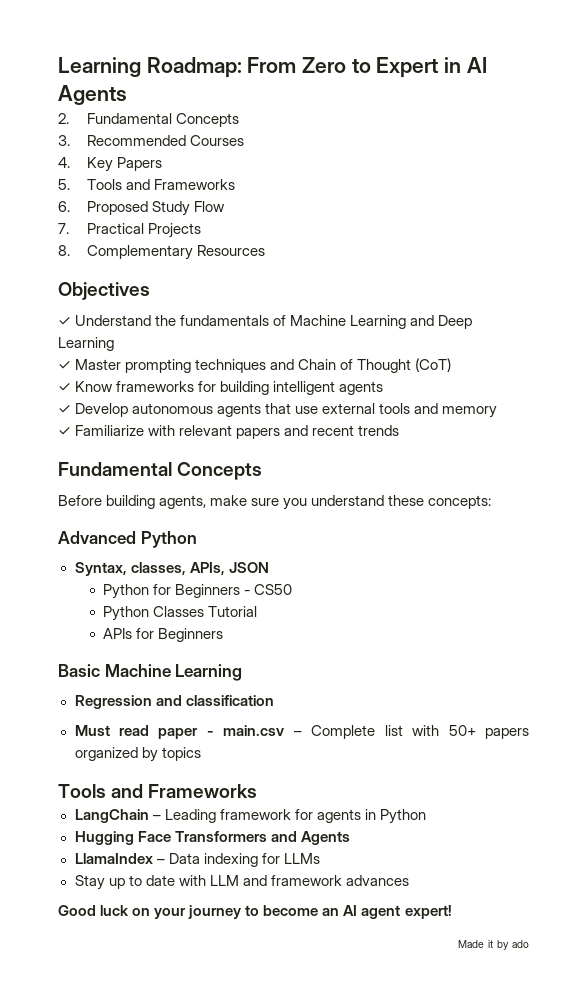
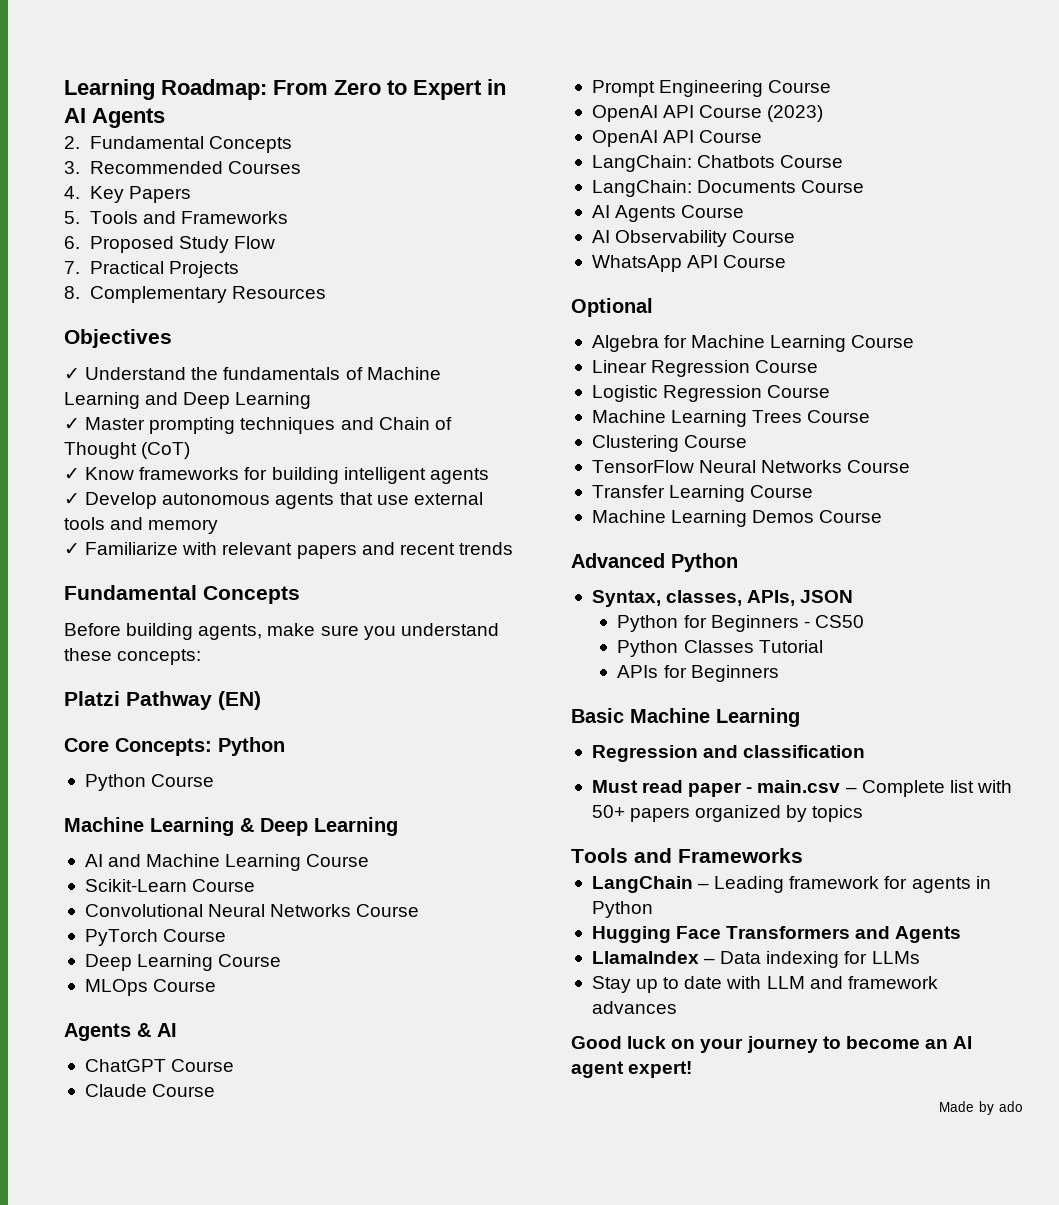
+ Platzi Pathway (EN)
+ Core Concepts: Python
+ Python Course
+ Machine Learning & Deep Learning
+ AI and Machine Learning Course
+ Scikit-Learn Course
+ Convolutional Neural Networks Course
+ PyTorch Course
+ Deep Learning Course
+ MLOps Course
+ Agents & AI
+ ChatGPT Course
+ Claude Course
+ Prompt Engineering Course
+ OpenAI API Course (2023)
+ OpenAI API Course
+ LangChain: Chatbots Course
+ LangChain: Documents Course
+ AI Agents Course
+ AI Observability Course
+ WhatsApp API Course
+ Optional
+ Algebra for Machine Learning Course
+ Linear Regression Course
+ Logistic Regression Course
+ Machine Learning Trees Course
+ Clustering Course
+ TensorFlow Neural Networks Course
+ Transfer Learning Course
+ Machine Learning Demos Course
- Made it by ado
+ Made by ado

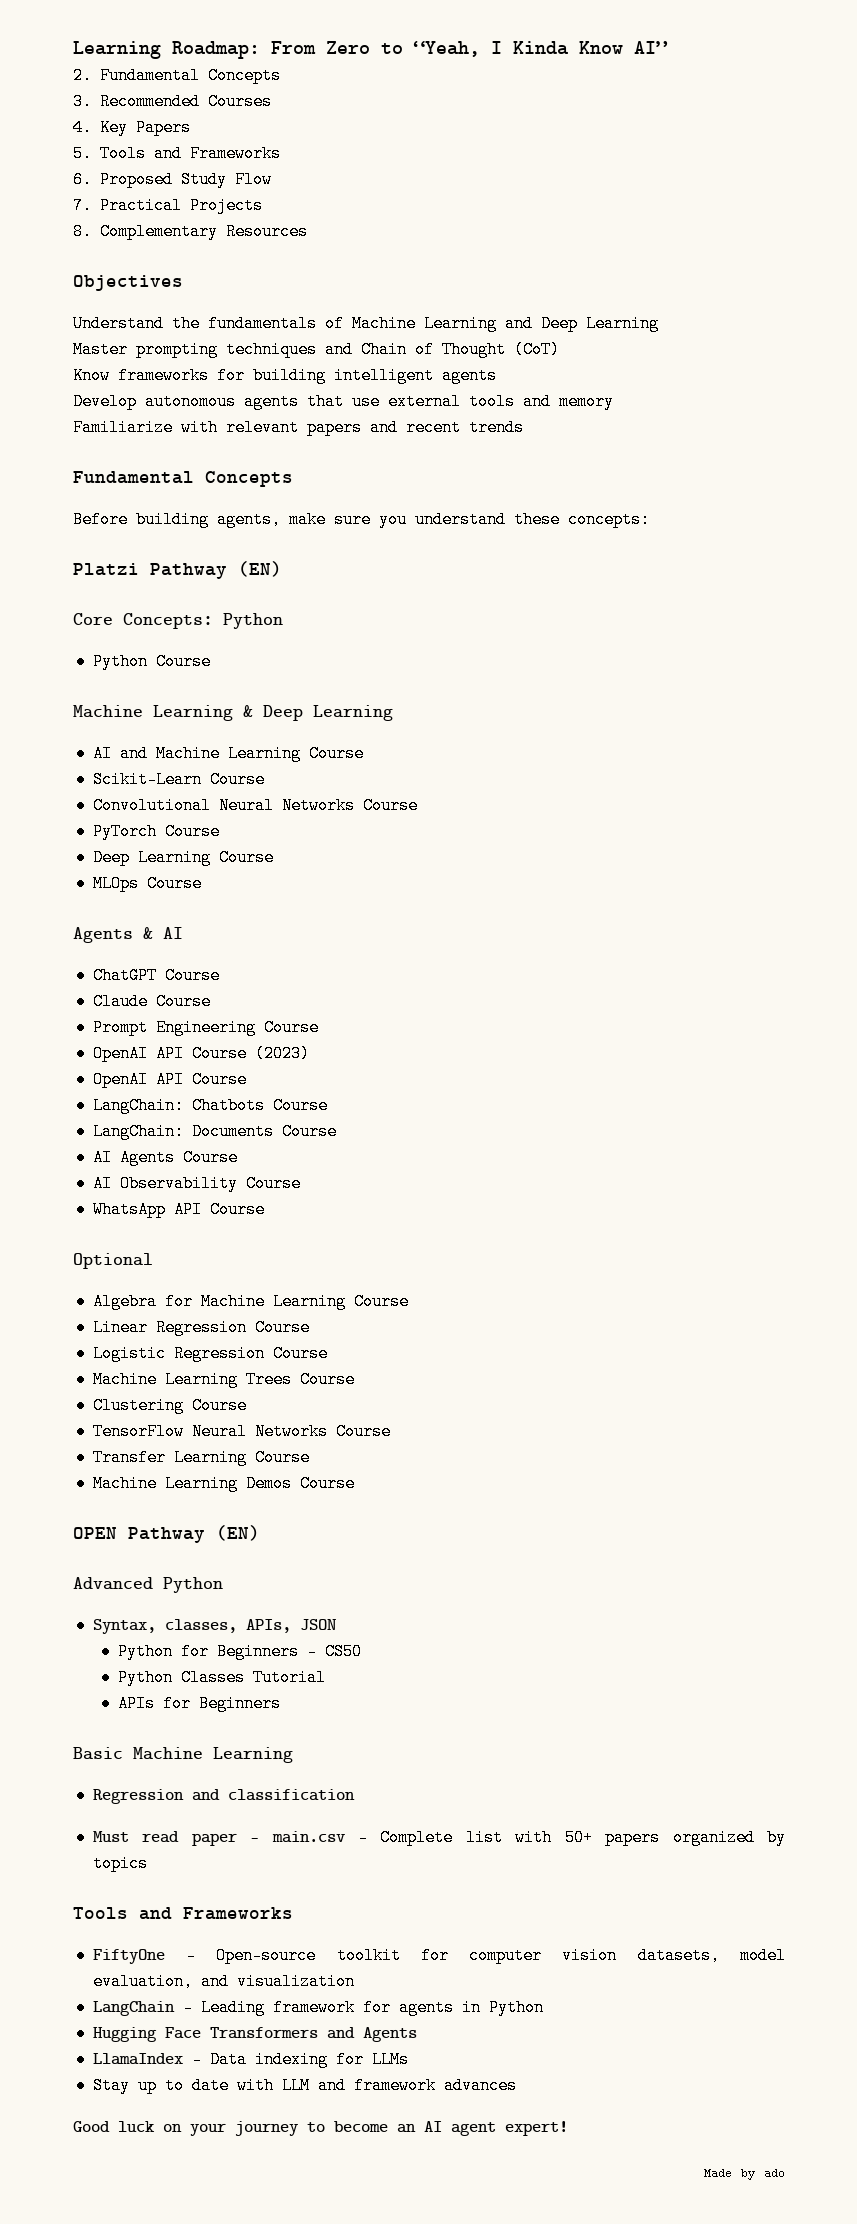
- Learning Roadmap: From Zero to Expert in AI Agents
+ Learning Roadmap: From Zero to “Yeah, I Kinda Know AI”
- ✓ Understand the fundamentals of Machine Learning and Deep Learning
+ Understand the fundamentals of Machine Learning and Deep Learning
- ✓ Master prompting techniques and Chain of Thought (CoT)
+ Master prompting techniques and Chain of Thought (CoT)
- ✓ Know frameworks for building intelligent agents
+ Know frameworks for building intelligent agents
- ✓ Develop autonomous agents that use external tools and memory
+ Develop autonomous agents that use external tools and memory
- ✓ Familiarize with relevant papers and recent trends
+ Familiarize with relevant papers and recent trends
+ OPEN Pathway (EN)
+ FiftyOne – Open-source toolkit for computer vision datasets, model evaluation, and visualization

